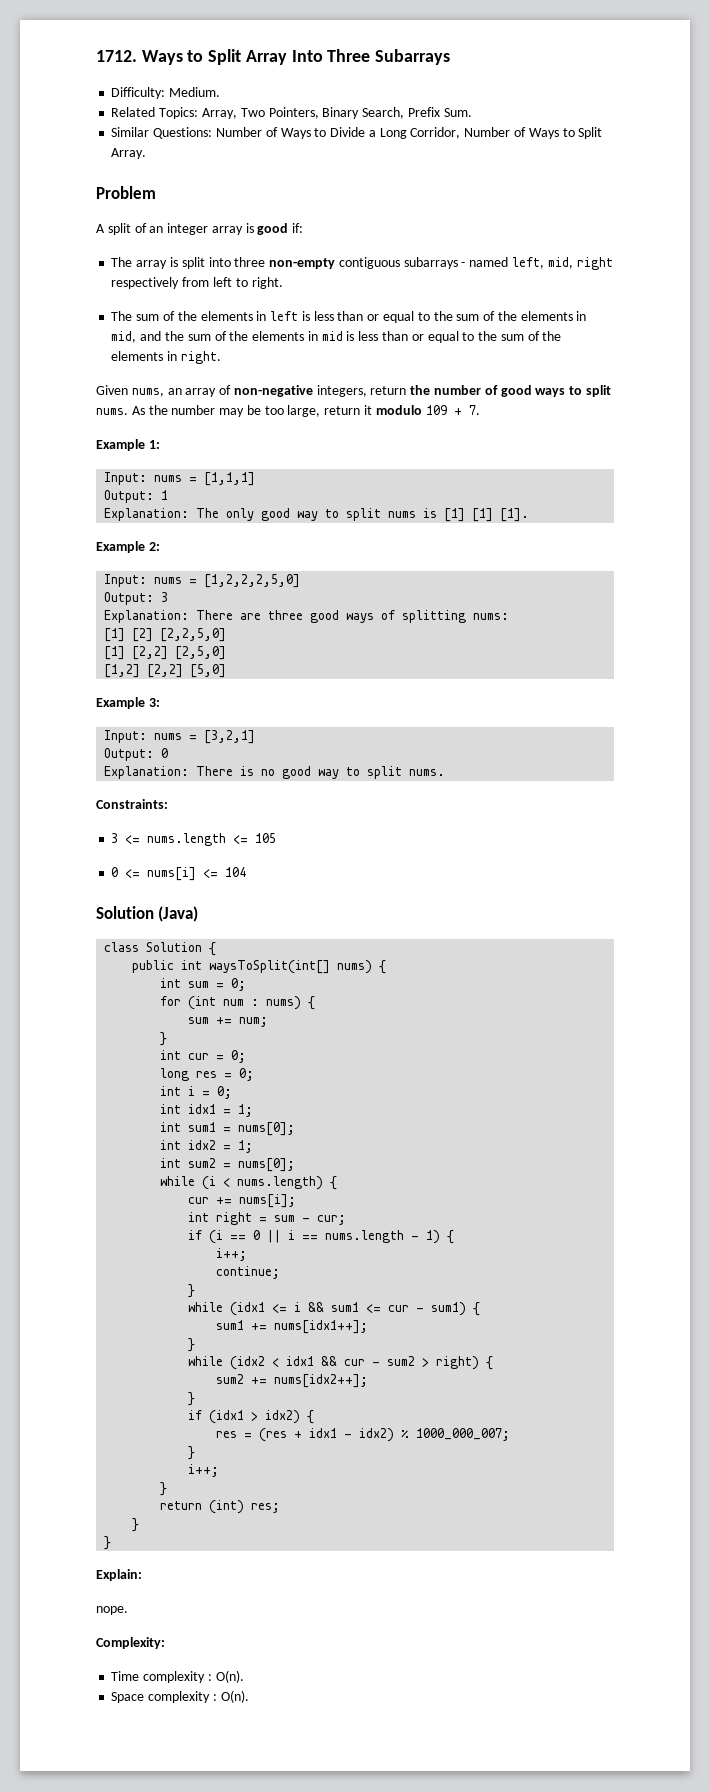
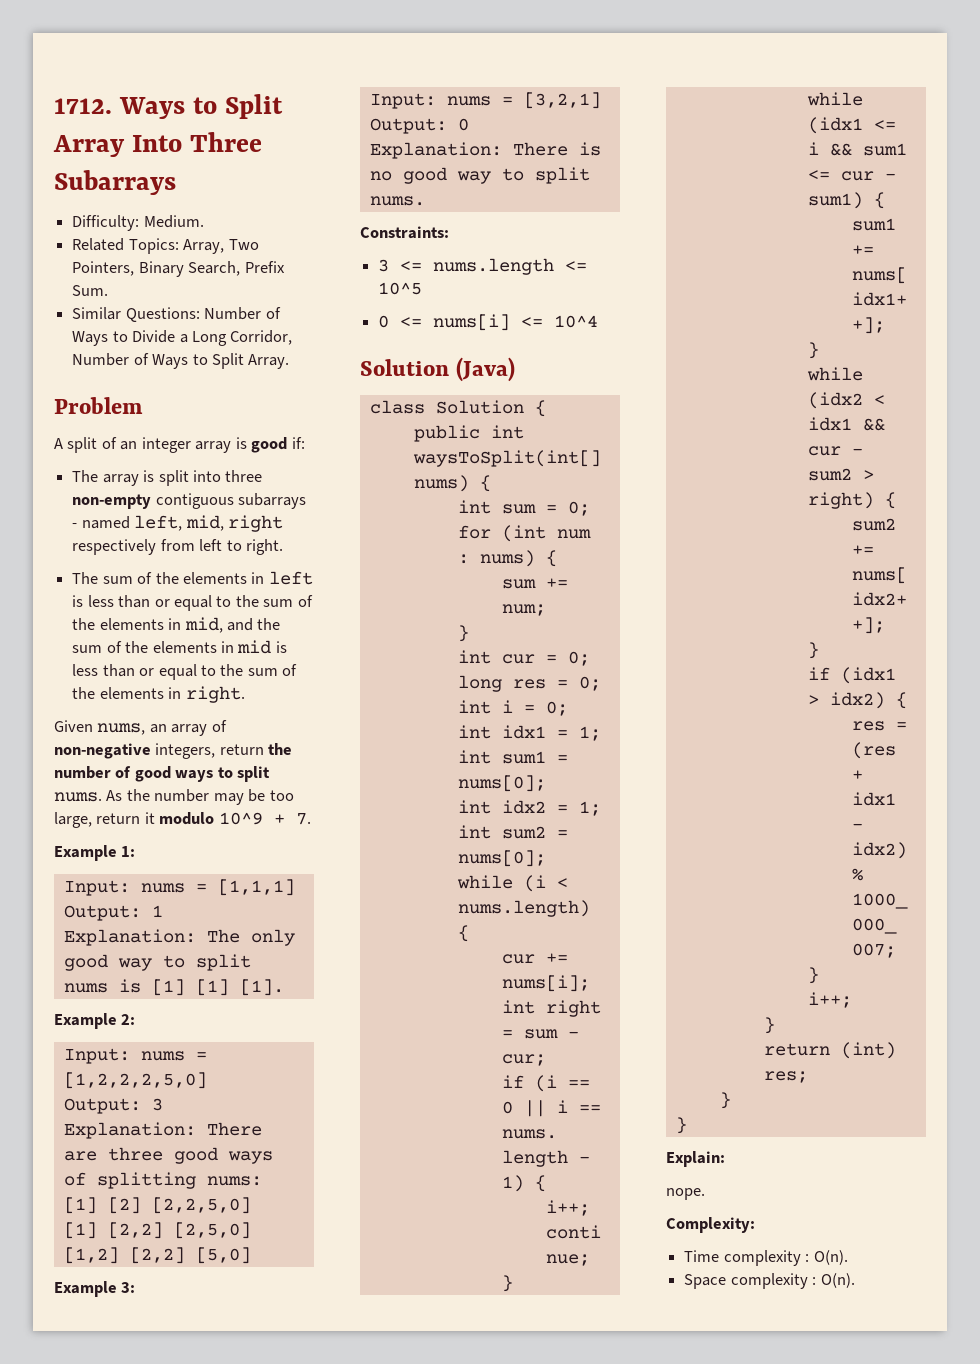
- As the number may be too large, return it modulo 109 + 7.
+ As the number may be too large, return it modulo 10^9 + 7.
- 3 <= nums.length <= 105
+ 3 <= nums.length <= 10^5
- 0 <= nums[i] <= 104
+ 0 <= nums[i] <= 10^4

